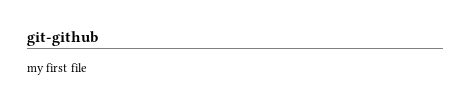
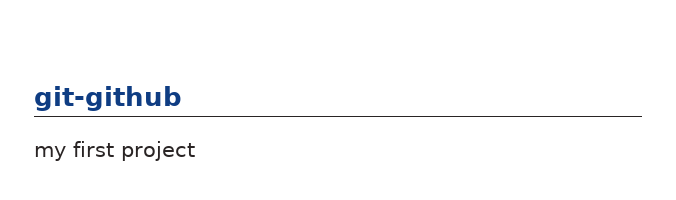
- my first file
+ my first project

